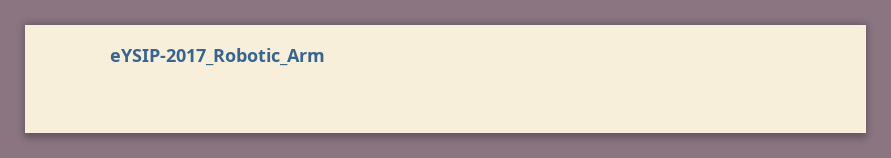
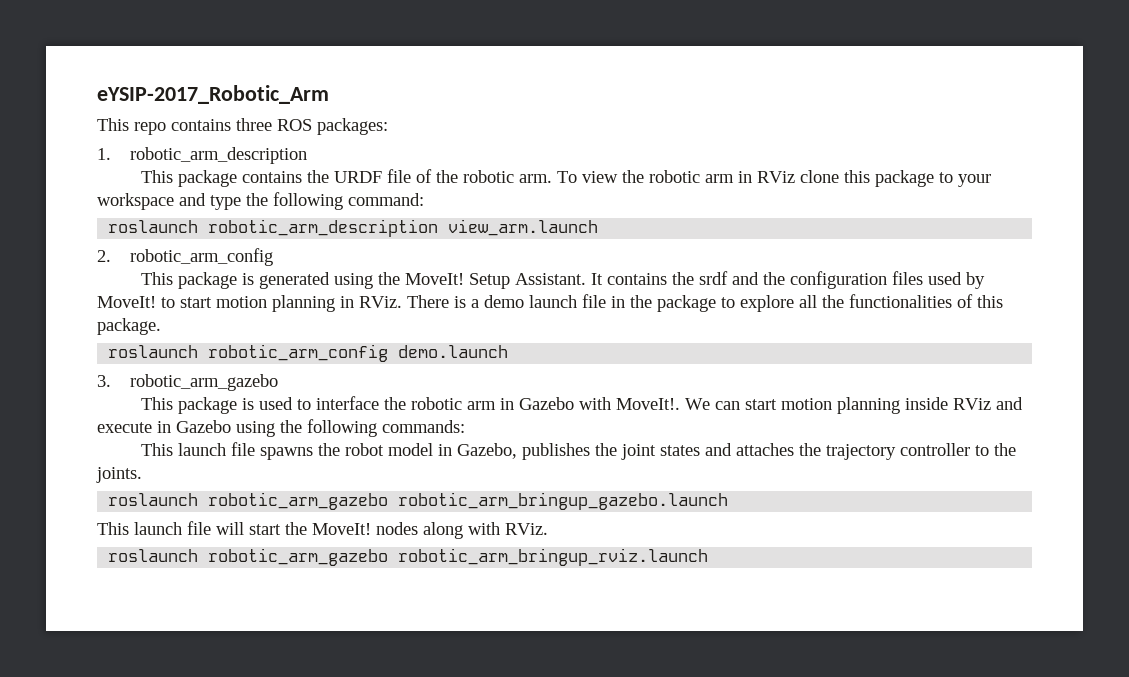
+ This repo contains three ROS packages:
+ 1. robotic_arm_description
+ This package contains the URDF file of the robotic arm. To view the robotic arm in RViz clone this package to your workspace and type the following command:
+ roslaunch robotic_arm_description view_arm.launch
+ 2. robotic_arm_config
+ This package is generated using the MoveIt! Setup Assistant. It contains the srdf and the configuration files used by MoveIt! to start motion planning in RViz. There is a demo launch file in the package to explore all the functionalities of this package.
+ roslaunch robotic_arm_config demo.launch
+ 3. robotic_arm_gazebo
+ This package is used to interface the robotic arm in Gazebo with MoveIt!. We can start motion planning inside RViz and execute in Gazebo using the following commands:
+ This launch file spawns the robot model in Gazebo, publishes the joint states and attaches the trajectory controller to the joints.
+ roslaunch robotic_arm_gazebo robotic_arm_bringup_gazebo.launch
+ This launch file will start the MoveIt! nodes along with RViz.
+ roslaunch robotic_arm_gazebo robotic_arm_bringup_rviz.launch

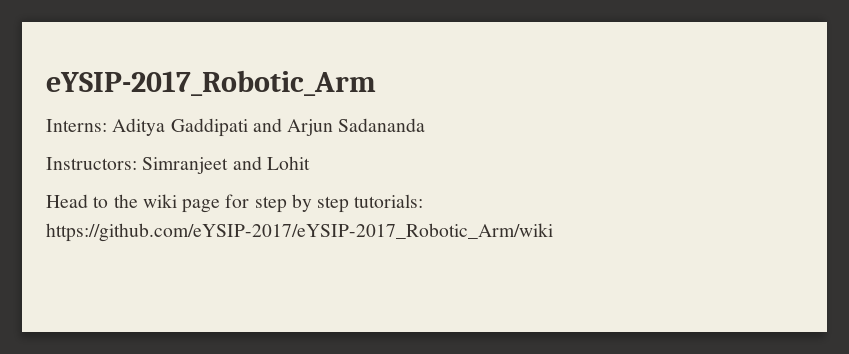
- This repo contains three ROS packages:
- 1. robotic_arm_description
- This package contains the URDF file of the robotic arm. To view the robotic arm in RViz clone this package to your workspace and type the following command:
- roslaunch robotic_arm_description view_arm.launch
- 2. robotic_arm_config
- This package is generated using the MoveIt! Setup Assistant. It contains the srdf and the configuration files used by MoveIt! to start motion planning in RViz. There is a demo launch file in the package to explore all the functionalities of this package.
- roslaunch robotic_arm_config demo.launch
- 3. robotic_arm_gazebo
- This package is used to interface the robotic arm in Gazebo with MoveIt!. We can start motion planning inside RViz and execute in Gazebo using the following commands:
- This launch file spawns the robot model in Gazebo, publishes the joint states and attaches the trajectory controller to the joints.
- roslaunch robotic_arm_gazebo robotic_arm_bringup_gazebo.launch
- This launch file will start the MoveIt! nodes along with RViz.
- roslaunch robotic_arm_gazebo robotic_arm_bringup_rviz.launch
+ Interns: Aditya Gaddipati and Arjun Sadananda
+ Instructors: Simranjeet and Lohit
+ Head to the wiki page for step by step tutorials: https://github.com/eYSIP-2017/eYSIP-2017_Robotic_Arm/wiki

